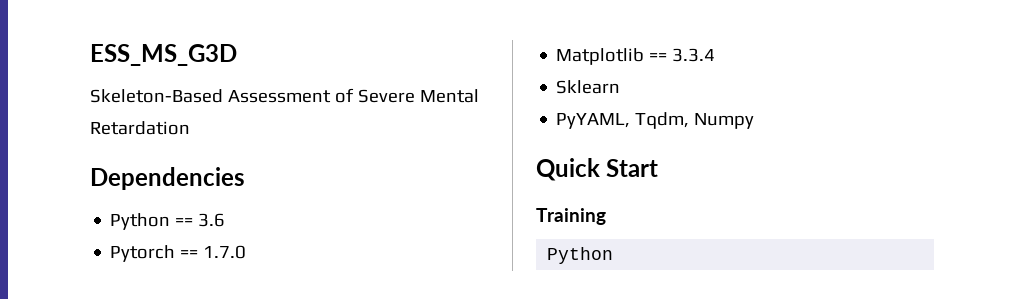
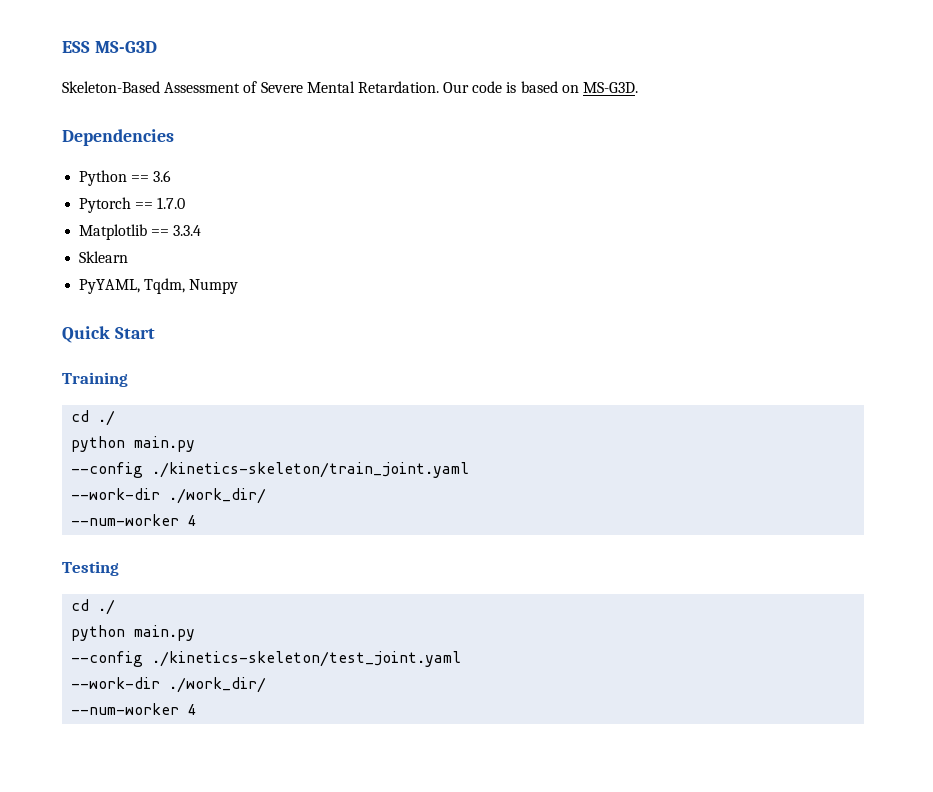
- ESS_MS_G3D
+ ESS MS-G3D
- Skeleton-Based Assessment of Severe Mental Retardation
+ Skeleton-Based Assessment of Severe Mental Retardation. Our code is based on MS-G3D.
  Training
- Python
+ cd ./
+ python main.py
+ --config ./kinetics-skeleton/train_joint.yaml
+ --work-dir ./work_dir/
+ --num-worker 4
+ Testing
+ cd ./
+ python main.py
+ --config ./kinetics-skeleton/test_joint.yaml
+ --work-dir ./work_dir/
+ --num-worker 4

